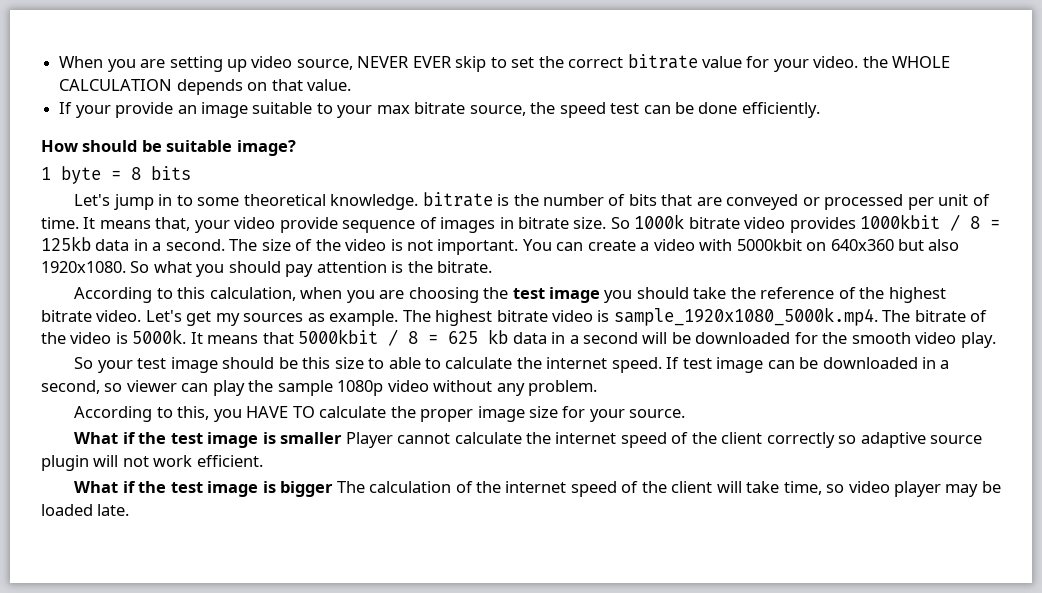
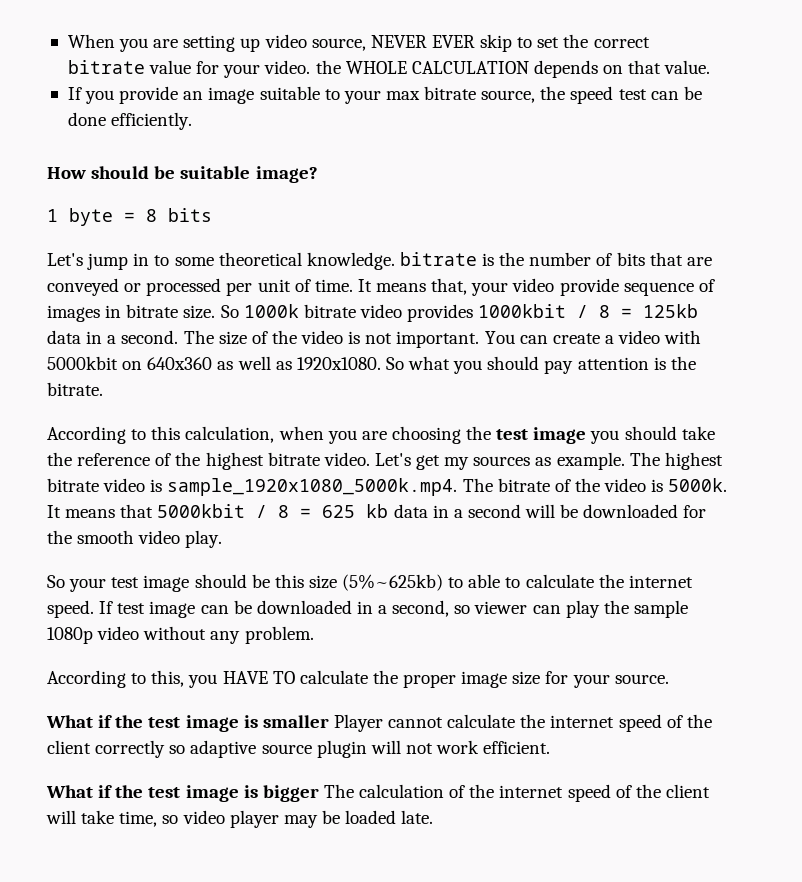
- If your provide an image suitable to your max bitrate source, the speed test can be done efficiently.
+ If you provide an image suitable to your max bitrate source, the speed test can be done efficiently.
- You can create a video with 5000kbit on 640x360 but also 1920x1080.
+ You can create a video with 5000kbit on 640x360 as well as 1920x1080.
- So your test image should be this size to able to calculate the internet speed.
+ So your test image should be this size (5%~625kb) to able to calculate the internet speed.

